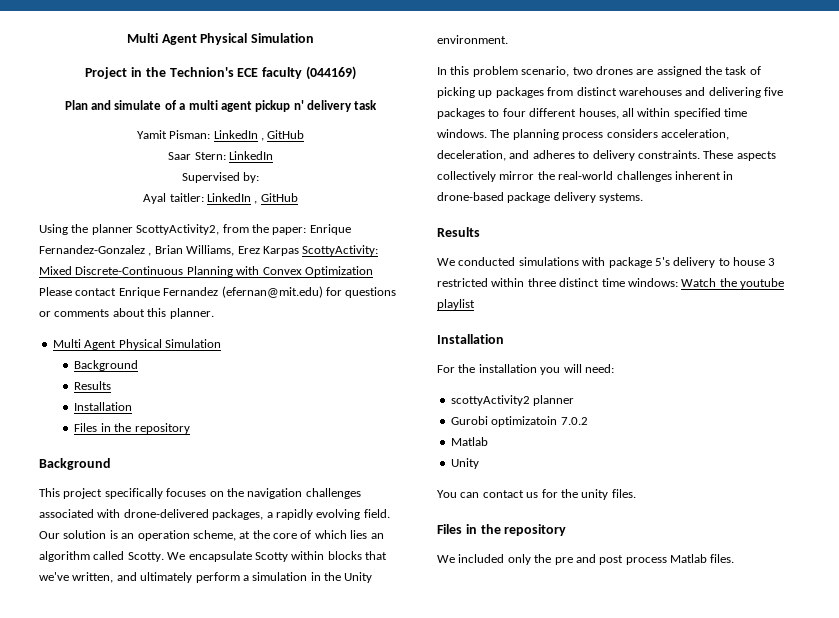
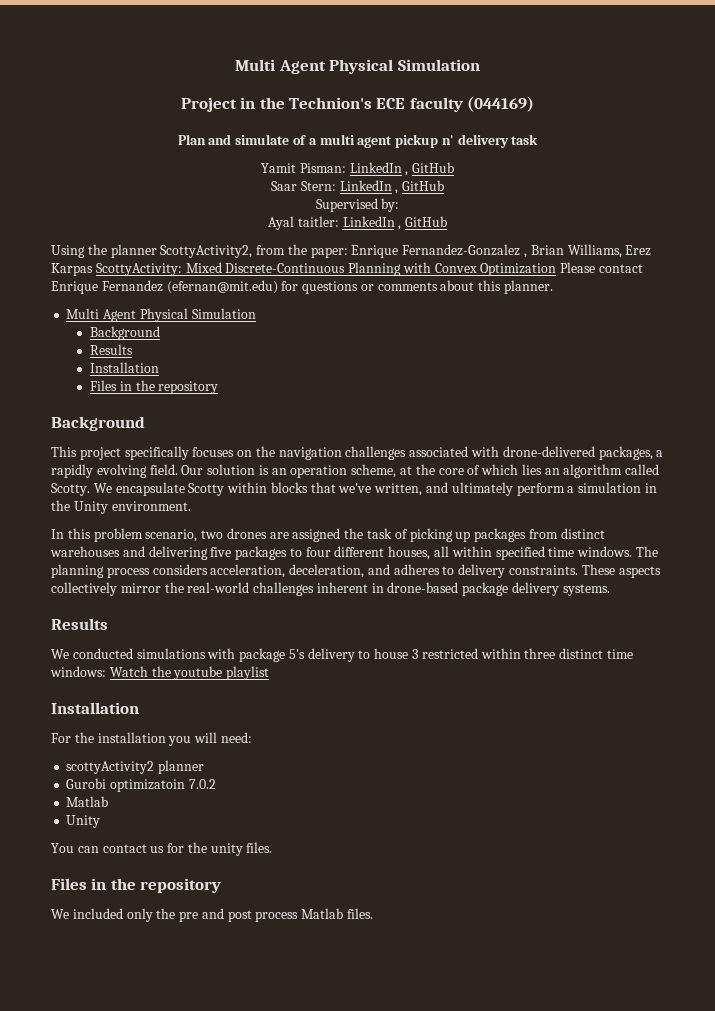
- Saar Stern: LinkedIn
+ Saar Stern: LinkedIn , GitHub

